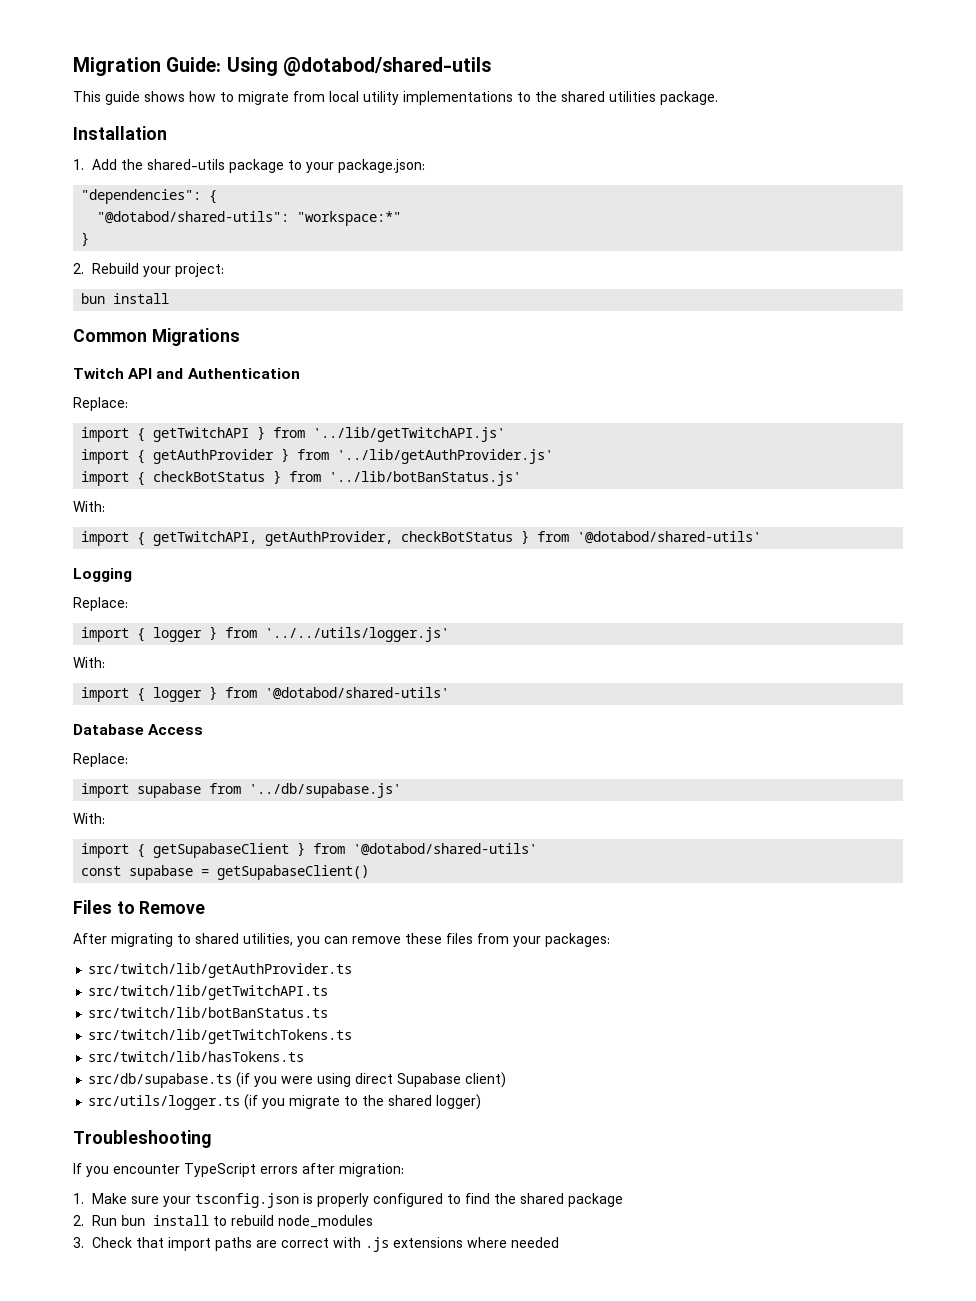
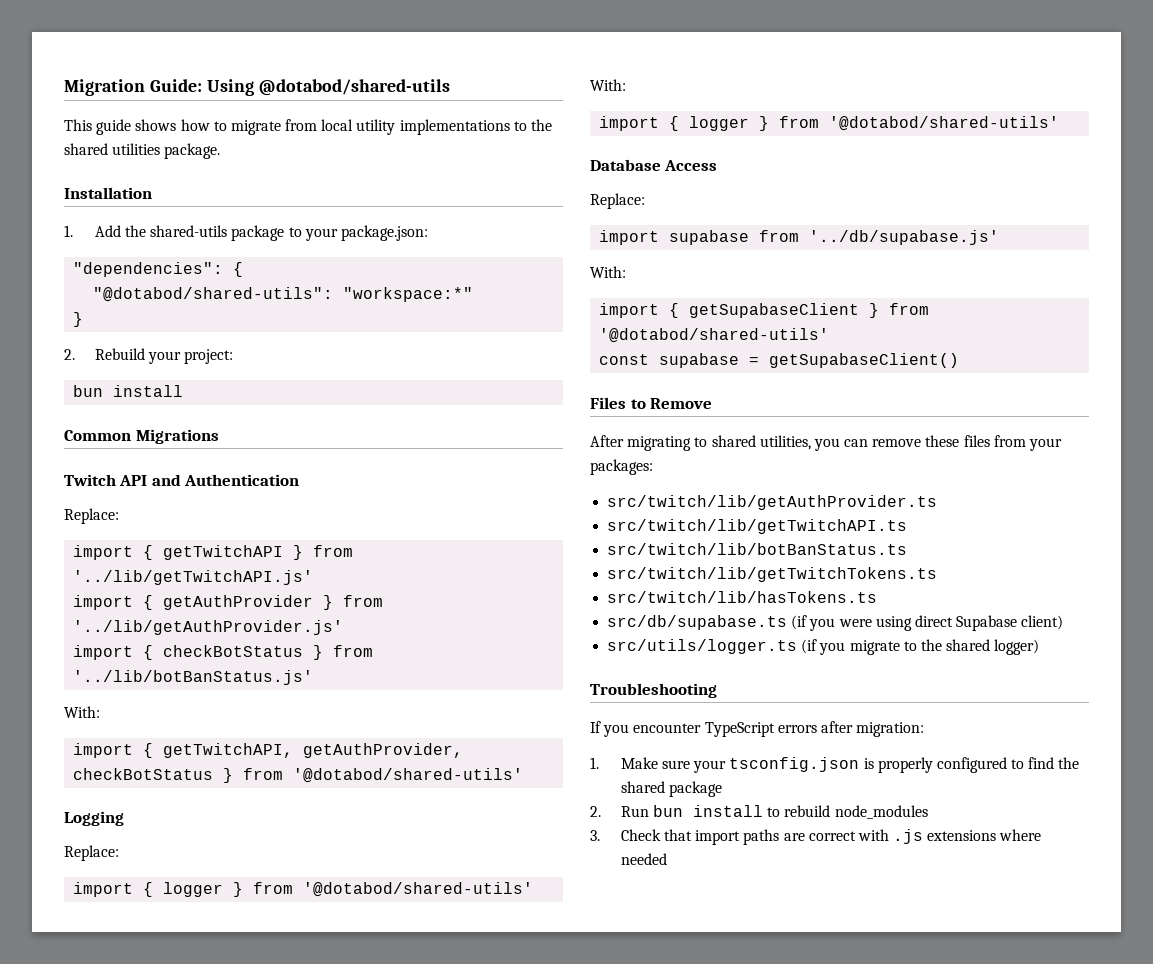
  Logging
  Replace:
- import { logger } from '../../utils/logger.js'
+ import { logger } from '@dotabod/shared-utils'

